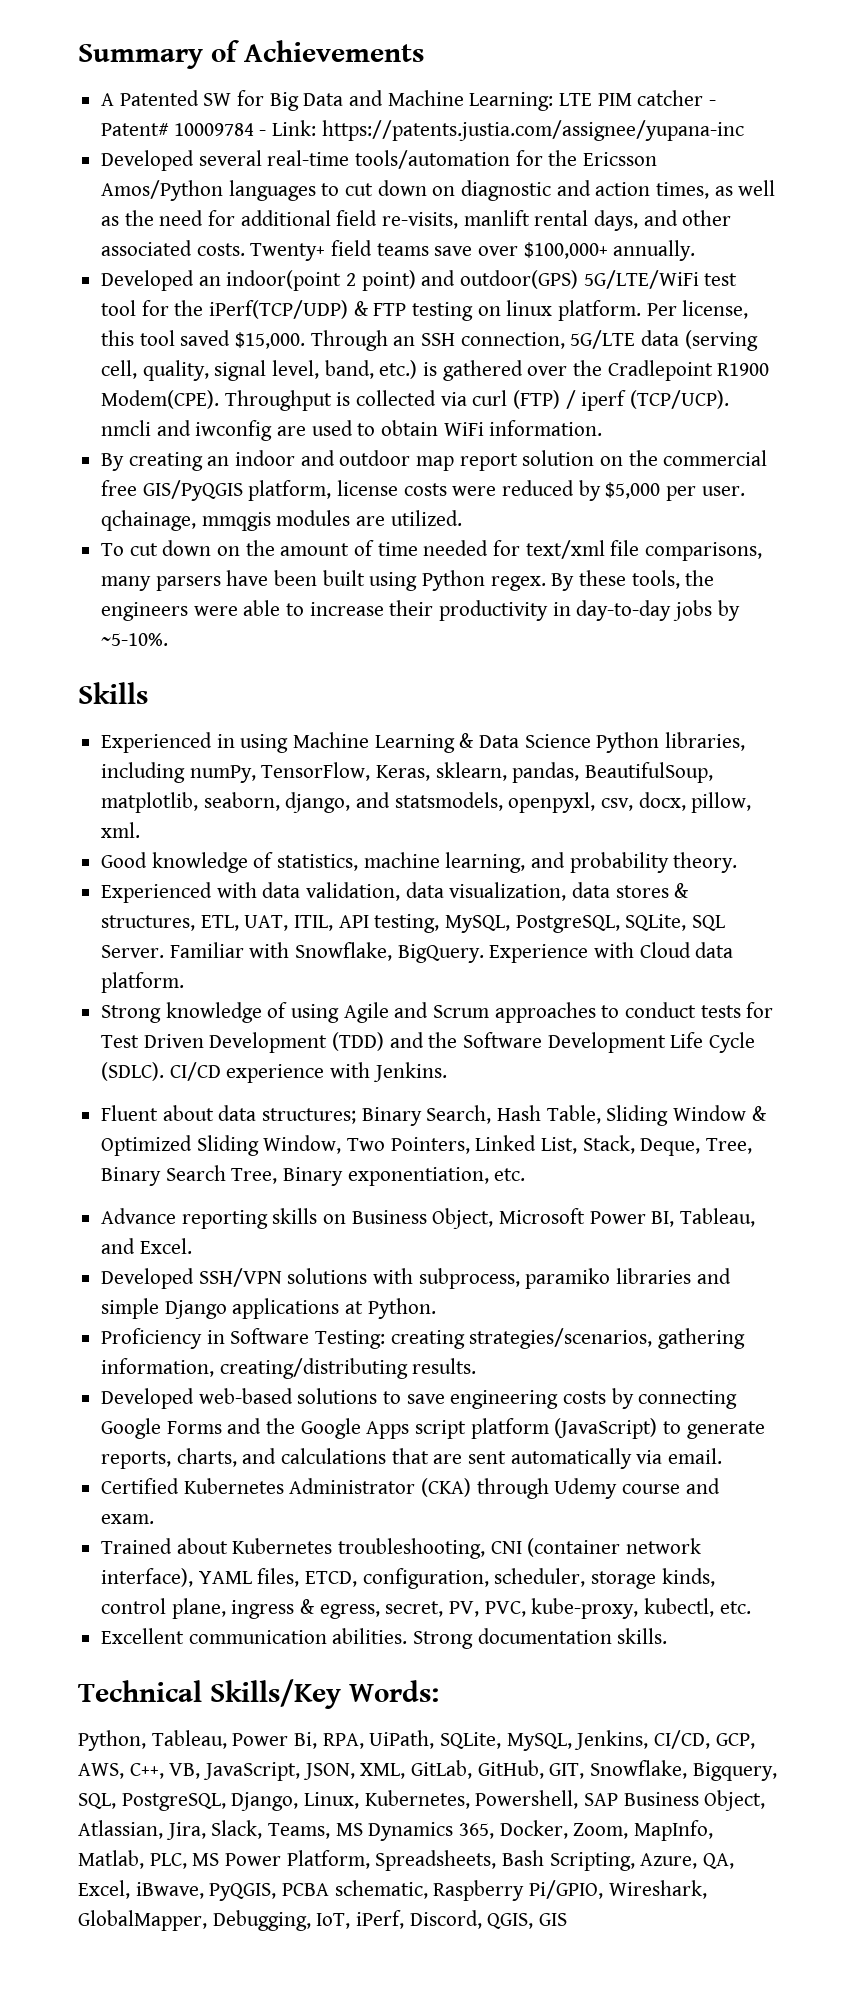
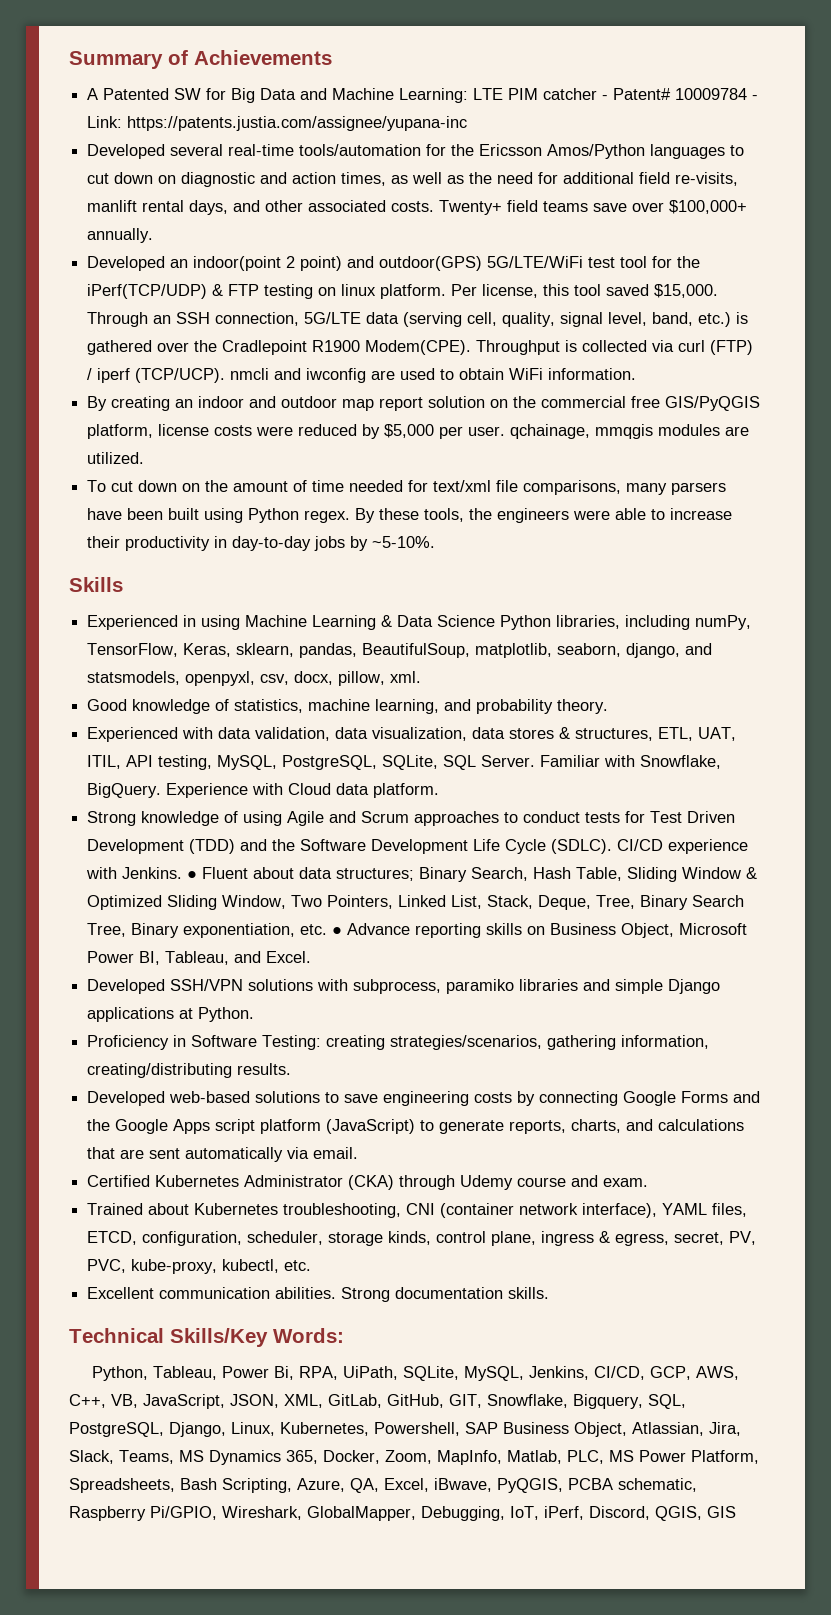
- CI/CD experience with Jenkins.
- Fluent about data structures; Binary Search, Hash Table, Sliding Window & Optimized Sliding Window, Two Pointers, Linked List, Stack, Deque, Tree, Binary Search Tree, Binary exponentiation, etc.
- Advance reporting skills on Business Object, Microsoft Power BI, Tableau, and Excel.
+ CI/CD experience with Jenkins. ● Fluent about data structures; Binary Search, Hash Table, Sliding Window & Optimized Sliding Window, Two Pointers, Linked List, Stack, Deque, Tree, Binary Search Tree, Binary exponentiation, etc. ● Advance reporting skills on Business Object, Microsoft Power BI, Tableau, and Excel.

